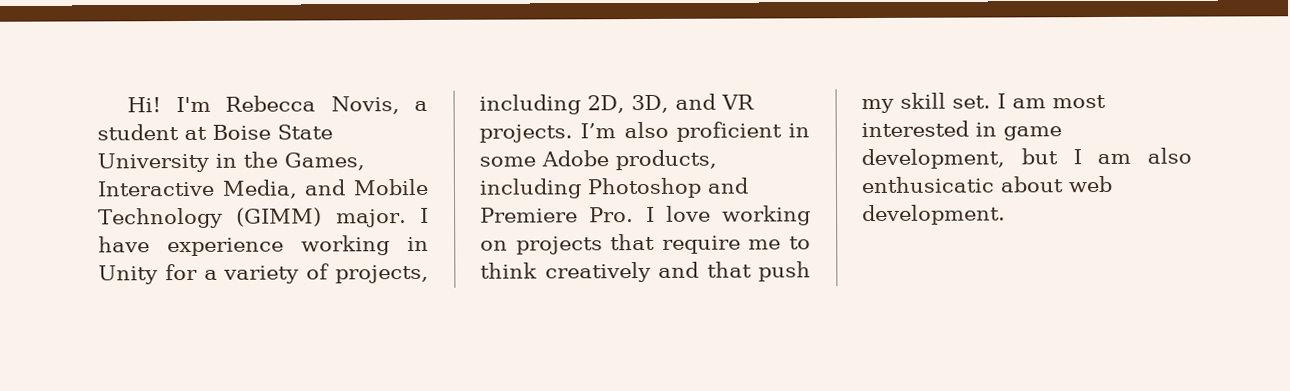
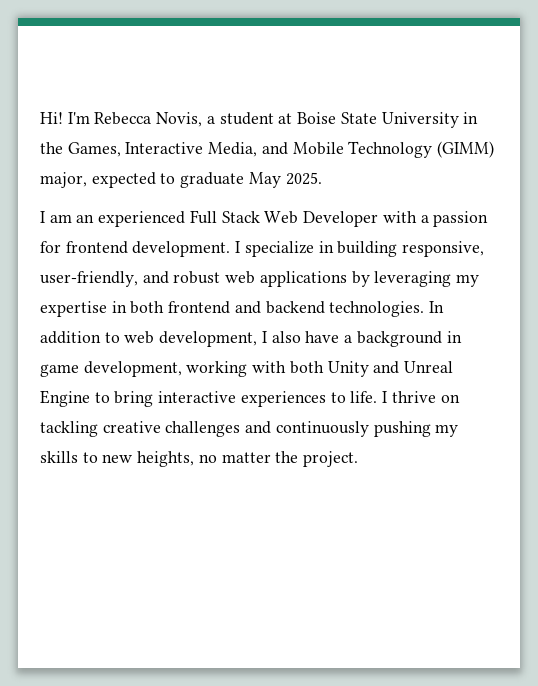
- I'm Rebecca Novis, a student at Boise State University in the Games, Interactive Media, and Mobile Technology (GIMM) major. I have experience working in Unity for a variety of projects, including 2D, 3D, and VR projects. I’m also proficient in some Adobe products, including Photoshop and Premiere Pro. I love working on projects that require me to think creatively and that push my skill set. I am most interested in game development, but I am also enthusicatic about web development.
+ I'm Rebecca Novis, a student at Boise State University in the Games, Interactive Media, and Mobile Technology (GIMM) major, expected to graduate May 2025.
+ I am an experienced Full Stack Web Developer with a passion for frontend development. I specialize in building responsive, user-friendly, and robust web applications by leveraging my expertise in both frontend and backend technologies. In addition to web development, I also have a background in game development, working with both Unity and Unreal Engine to bring interactive experiences to life. I thrive on tackling creative challenges and continuously pushing my skills to new heights, no matter the project.

